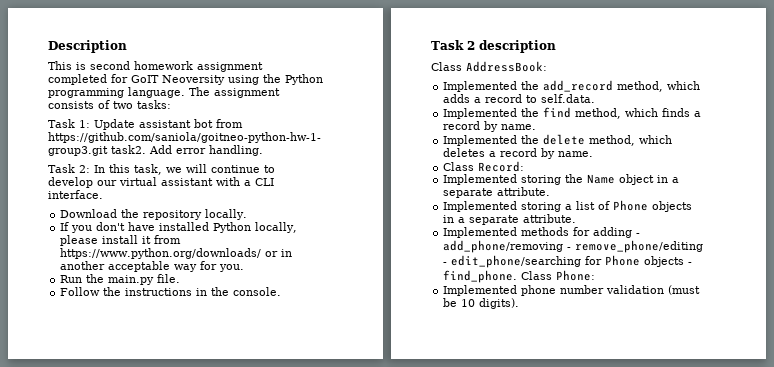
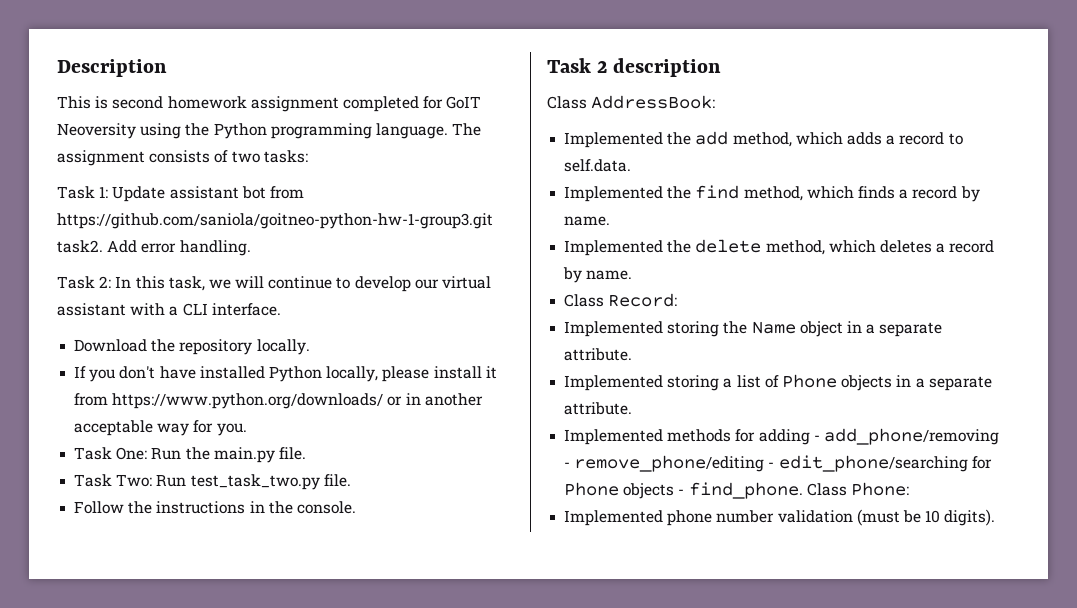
- Run the main.py file.
+ Task One: Run the main.py file.
+ Task Two: Run test_task_two.py file.
- Implemented the add_record method, which adds a record to self.data.
+ Implemented the add method, which adds a record to self.data.

